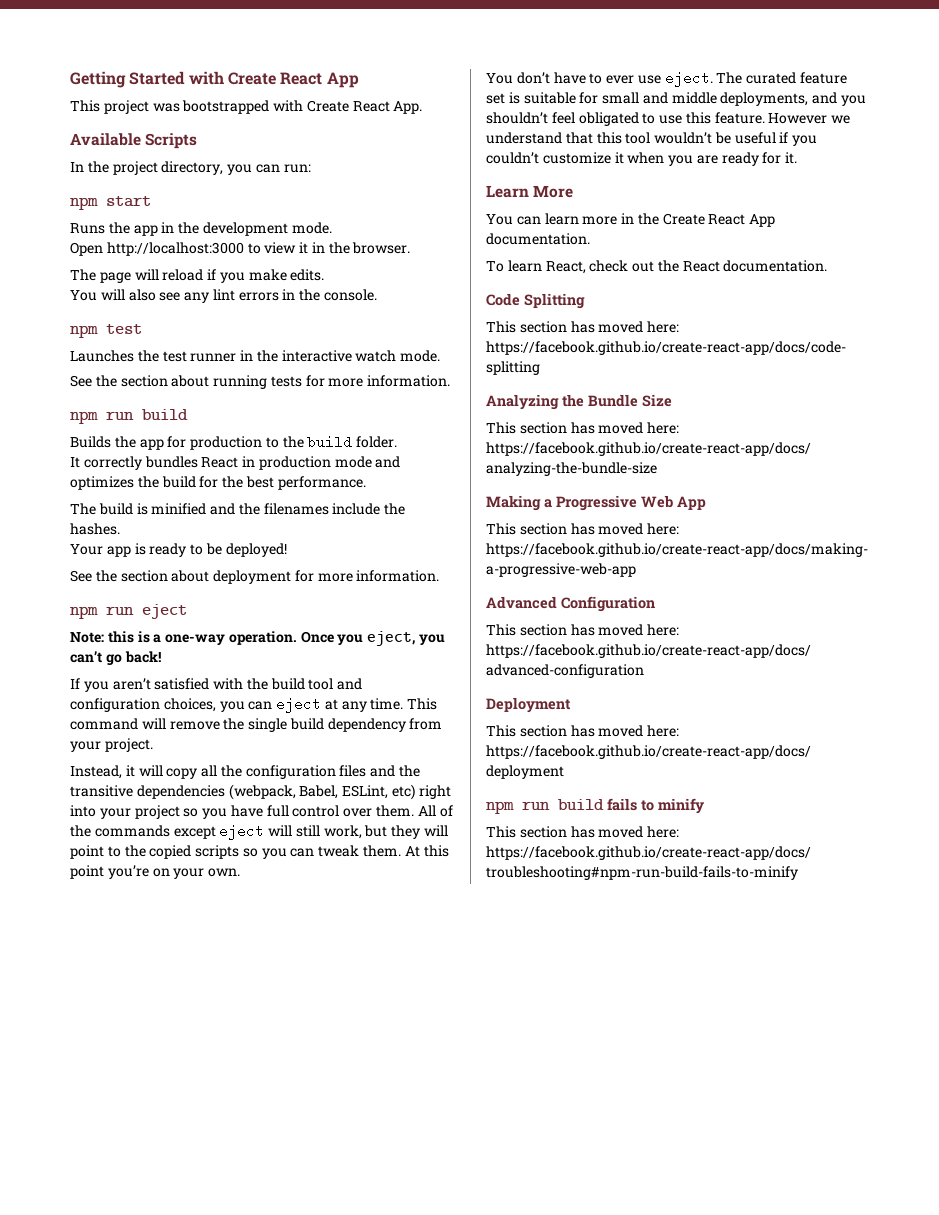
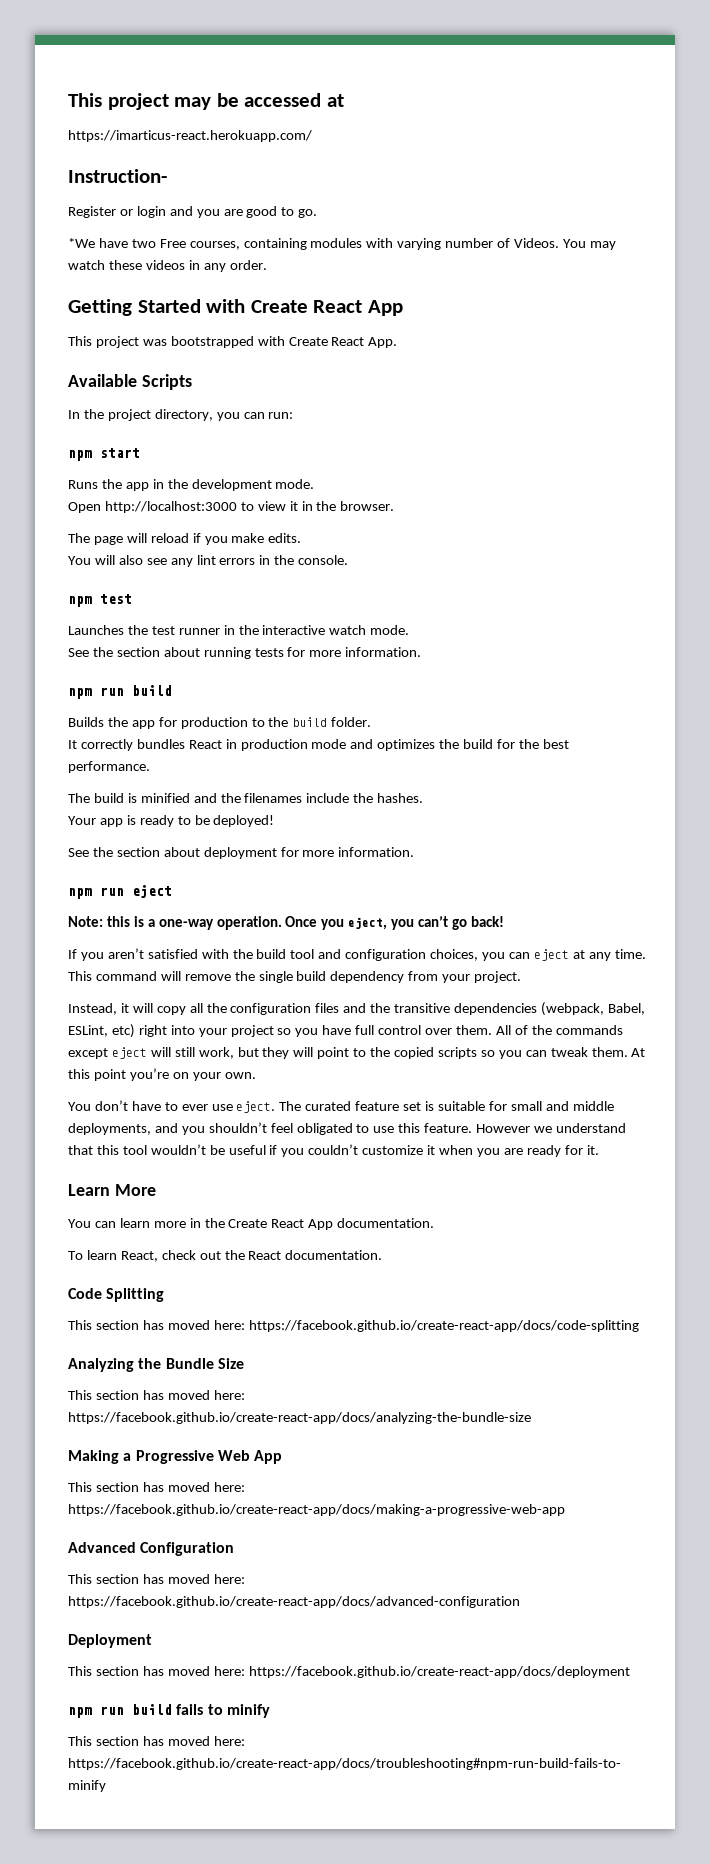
+ This project may be accessed at
+ https://imarticus-react.herokuapp.com/
+ Instruction-
+ Register or login and you are good to go.
+ *We have two Free courses, containing modules with varying number of Videos. You may watch these videos in any order.

